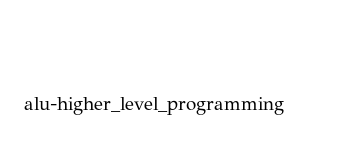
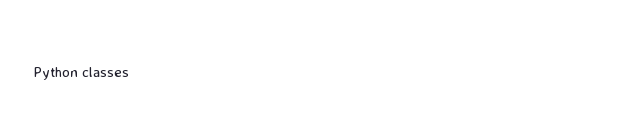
- alu-higher_level_programming
+ Python classes

